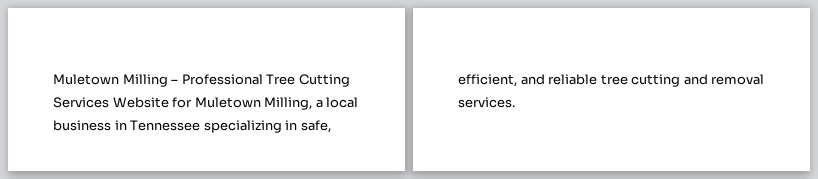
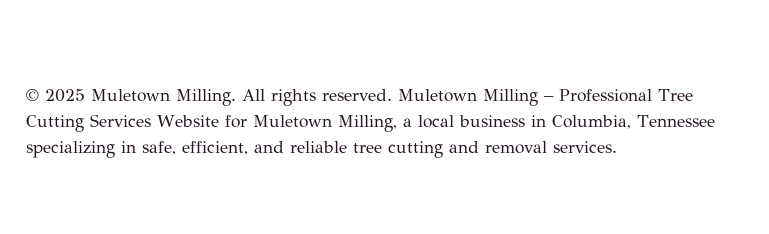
+ © 2025 Muletown Milling. All rights reserved.
- Muletown Milling – Professional Tree Cutting Services Website for Muletown Milling, a local business in Tennessee specializing in safe, efficient, and reliable tree cutting and removal services.
+ Muletown Milling – Professional Tree Cutting Services Website for Muletown Milling, a local business in Columbia, Tennessee specializing in safe, efficient, and reliable tree cutting and removal services.

